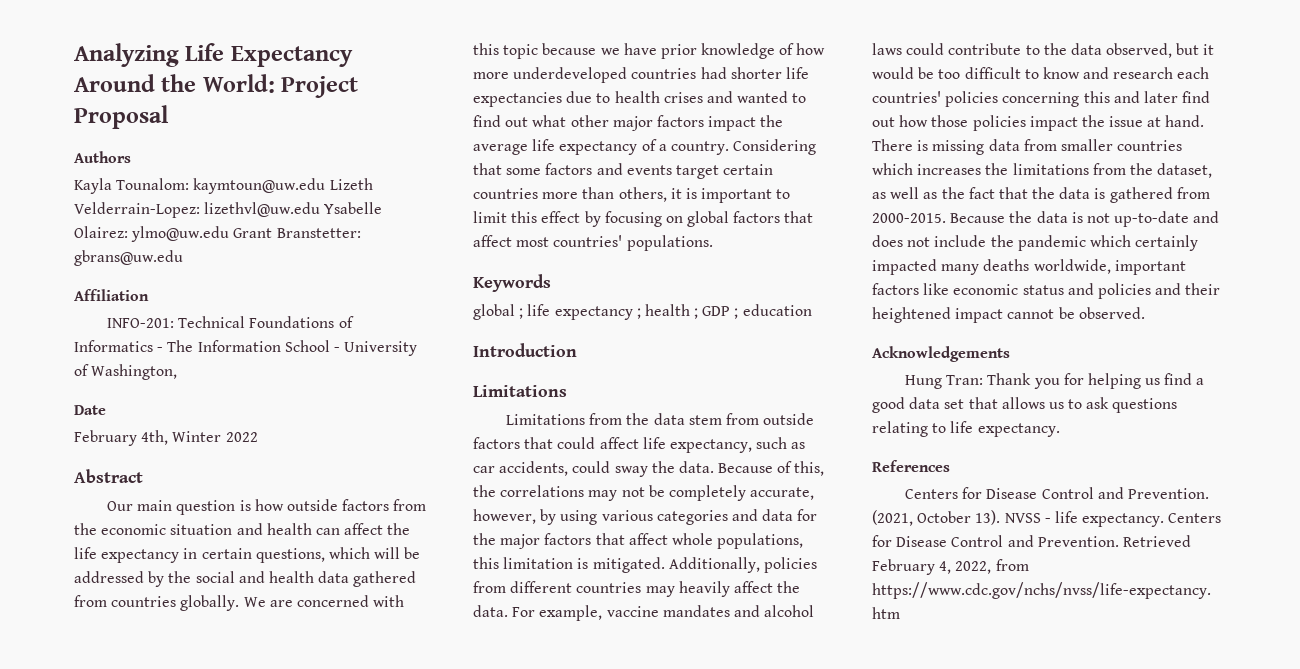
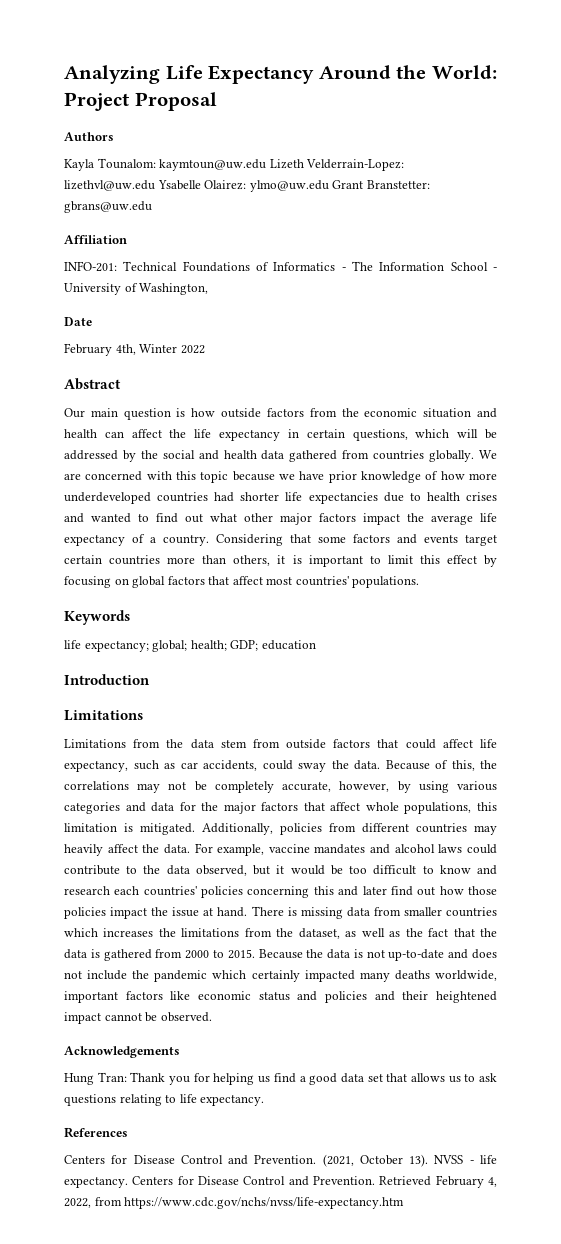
- global ; life expectancy ; health ; GDP ; education
+ life expectancy; global; health; GDP; education
- There is missing data from smaller countries which increases the limitations from the dataset, as well as the fact that the data is gathered from 2000-2015.
+ There is missing data from smaller countries which increases the limitations from the dataset, as well as the fact that the data is gathered from 2000 to 2015.

